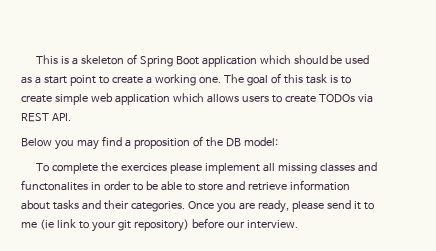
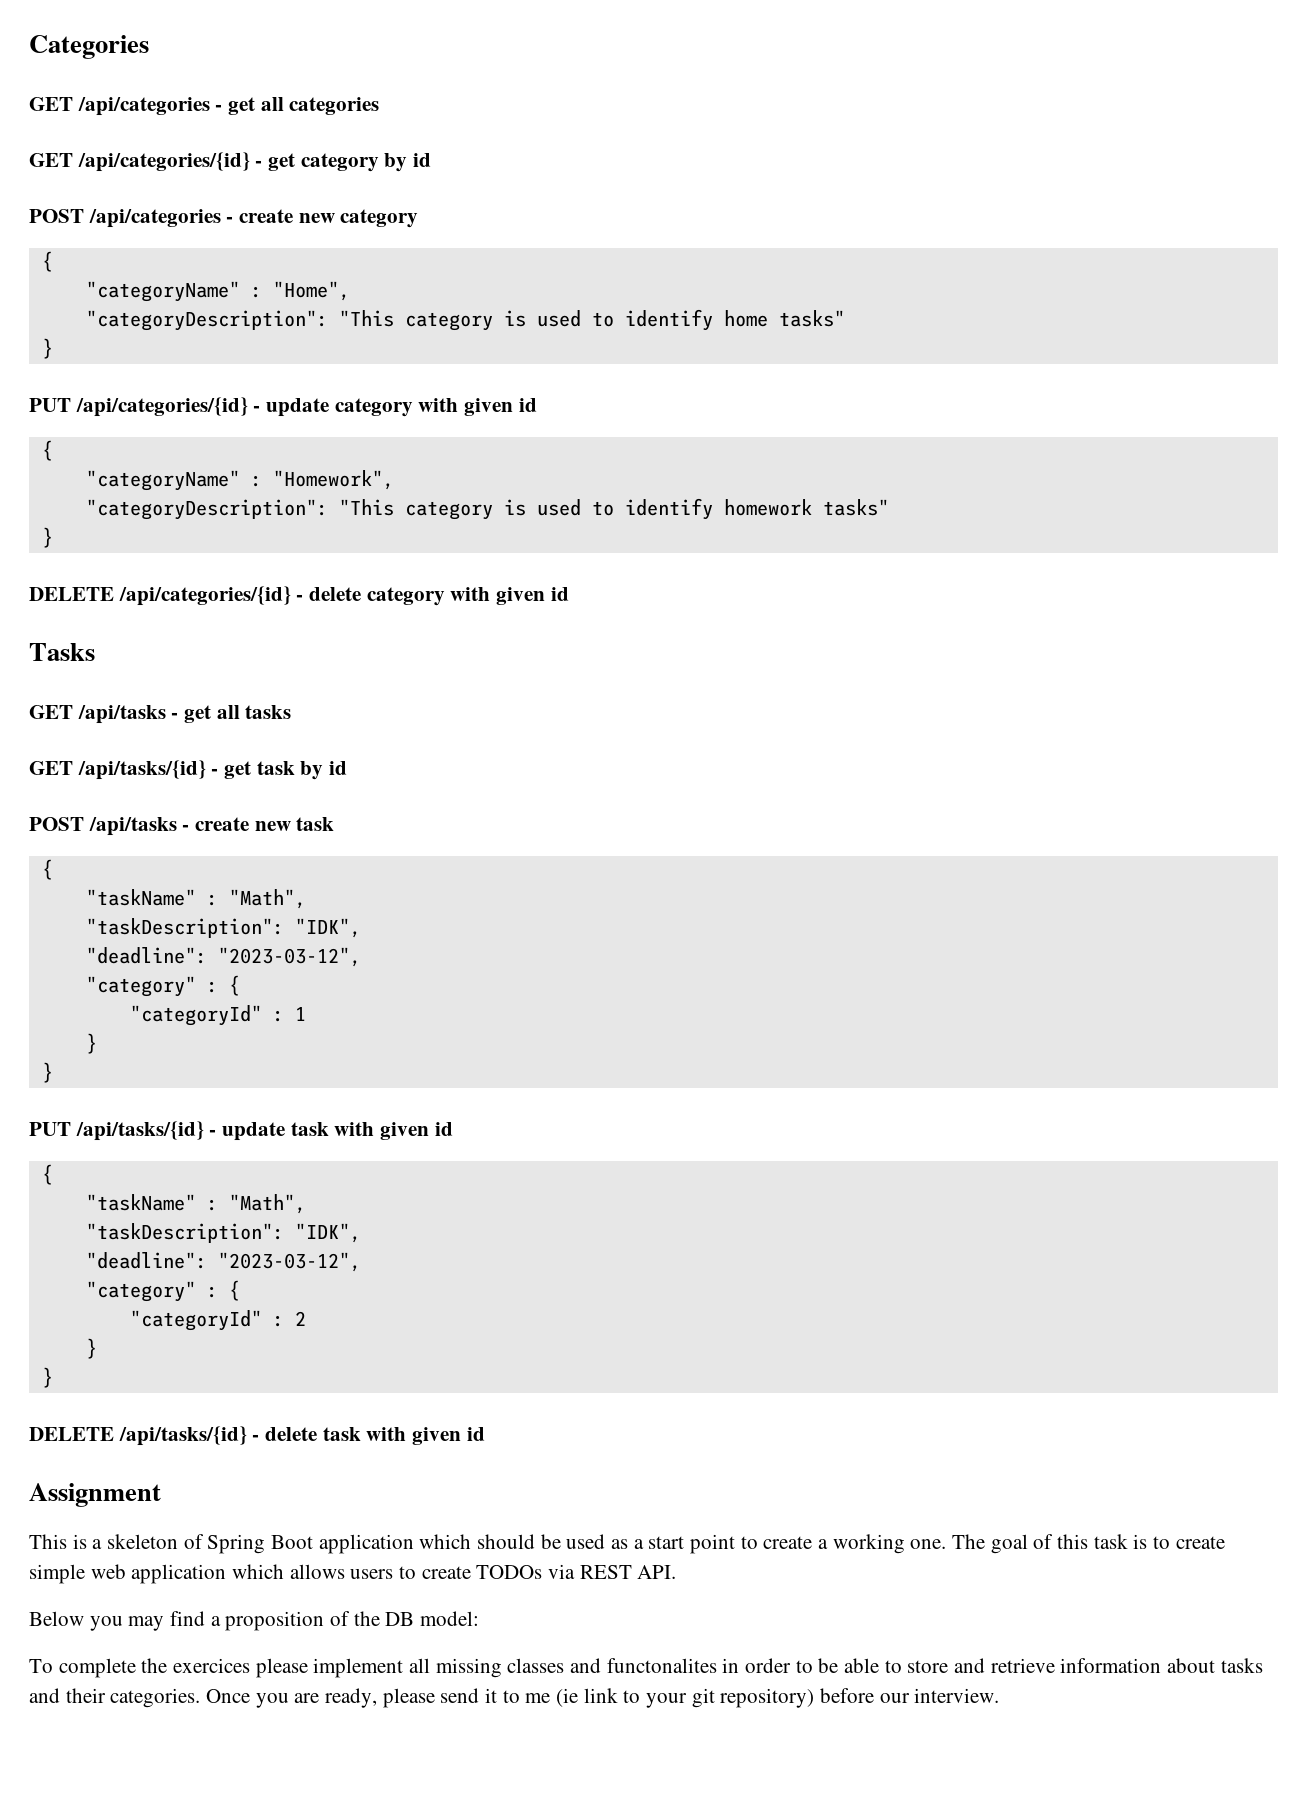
+ Categories
+ GET /api/categories - get all categories
+ GET /api/categories/{id} - get category by id
+ POST /api/categories - create new category
+ {
+ "categoryName" : "Home",
+ "categoryDescription": "This category is used to identify home tasks"
+ }
+ PUT /api/categories/{id} - update category with given id
+ {
+ "categoryName" : "Homework",
+ "categoryDescription": "This category is used to identify homework tasks"
+ }
+ DELETE /api/categories/{id} - delete category with given id
+ Tasks
+ GET /api/tasks - get all tasks
+ GET /api/tasks/{id} - get task by id
+ POST /api/tasks - create new task
+ {
+ "taskName" : "Math",
+ "taskDescription": "IDK",
+ "deadline": "2023-03-12",
+ "category" : {
+ "categoryId" : 1
+ }
+ }
+ PUT /api/tasks/{id} - update task with given id
+ {
+ "taskName" : "Math",
+ "taskDescription": "IDK",
+ "deadline": "2023-03-12",
+ "category" : {
+ "categoryId" : 2
+ }
+ }
+ DELETE /api/tasks/{id} - delete task with given id
+ Assignment

